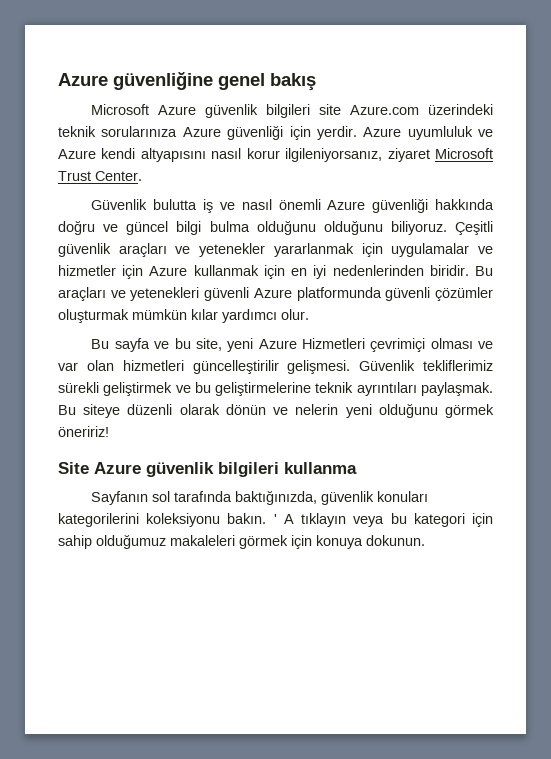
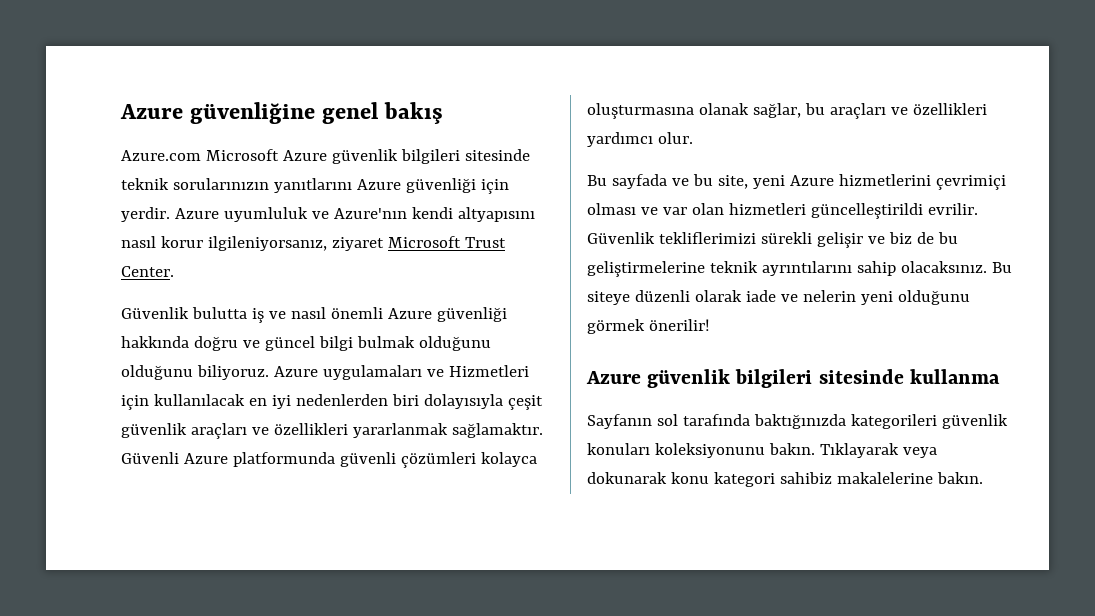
- Microsoft Azure güvenlik bilgileri site Azure.com üzerindeki teknik sorularınıza Azure güvenliği için yerdir.
+ Azure.com Microsoft Azure güvenlik bilgileri sitesinde teknik sorularınızın yanıtlarını Azure güvenliği için yerdir.
- Azure uyumluluk ve Azure kendi altyapısını nasıl korur ilgileniyorsanız, ziyaret Microsoft Trust Center.
+ Azure uyumluluk ve Azure'nın kendi altyapısını nasıl korur ilgileniyorsanız, ziyaret Microsoft Trust Center.
- Güvenlik bulutta iş ve nasıl önemli Azure güvenliği hakkında doğru ve güncel bilgi bulma olduğunu olduğunu biliyoruz.
+ Güvenlik bulutta iş ve nasıl önemli Azure güvenliği hakkında doğru ve güncel bilgi bulmak olduğunu olduğunu biliyoruz.
- Çeşitli güvenlik araçları ve yetenekler yararlanmak için uygulamalar ve hizmetler için Azure kullanmak için en iyi nedenlerinden biridir. Bu araçları ve yetenekleri güvenli Azure platformunda güvenli çözümler oluşturmak mümkün kılar yardımcı olur.
+ Azure uygulamaları ve Hizmetleri için kullanılacak en iyi nedenlerden biri dolayısıyla çeşit güvenlik araçları ve özellikleri yararlanmak sağlamaktır. Güvenli Azure platformunda güvenli çözümleri kolayca oluşturmasına olanak sağlar, bu araçları ve özellikleri yardımcı olur.
- Bu sayfa ve bu site, yeni Azure Hizmetleri çevrimiçi olması ve var olan hizmetleri güncelleştirilir gelişmesi. Güvenlik tekliflerimiz sürekli geliştirmek ve bu geliştirmelerine teknik ayrıntıları paylaşmak.
+ Bu sayfada ve bu site, yeni Azure hizmetlerini çevrimiçi olması ve var olan hizmetleri güncelleştirildi evrilir. Güvenlik tekliflerimizi sürekli gelişir ve biz de bu geliştirmelerine teknik ayrıntılarını sahip olacaksınız.
- Bu siteye düzenli olarak dönün ve nelerin yeni olduğunu görmek öneririz!
- Site Azure güvenlik bilgileri kullanma
+ Bu siteye düzenli olarak iade ve nelerin yeni olduğunu görmek önerilir!
+ Azure güvenlik bilgileri sitesinde kullanma
- Sayfanın sol tarafında baktığınızda, güvenlik konuları kategorilerini koleksiyonu bakın. ' A tıklayın veya bu kategori için sahip olduğumuz makaleleri görmek için konuya dokunun.
+ Sayfanın sol tarafında baktığınızda kategorileri güvenlik konuları koleksiyonunu bakın. Tıklayarak veya dokunarak konu kategori sahibiz makalelerine bakın.

